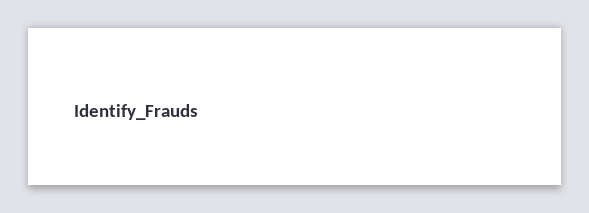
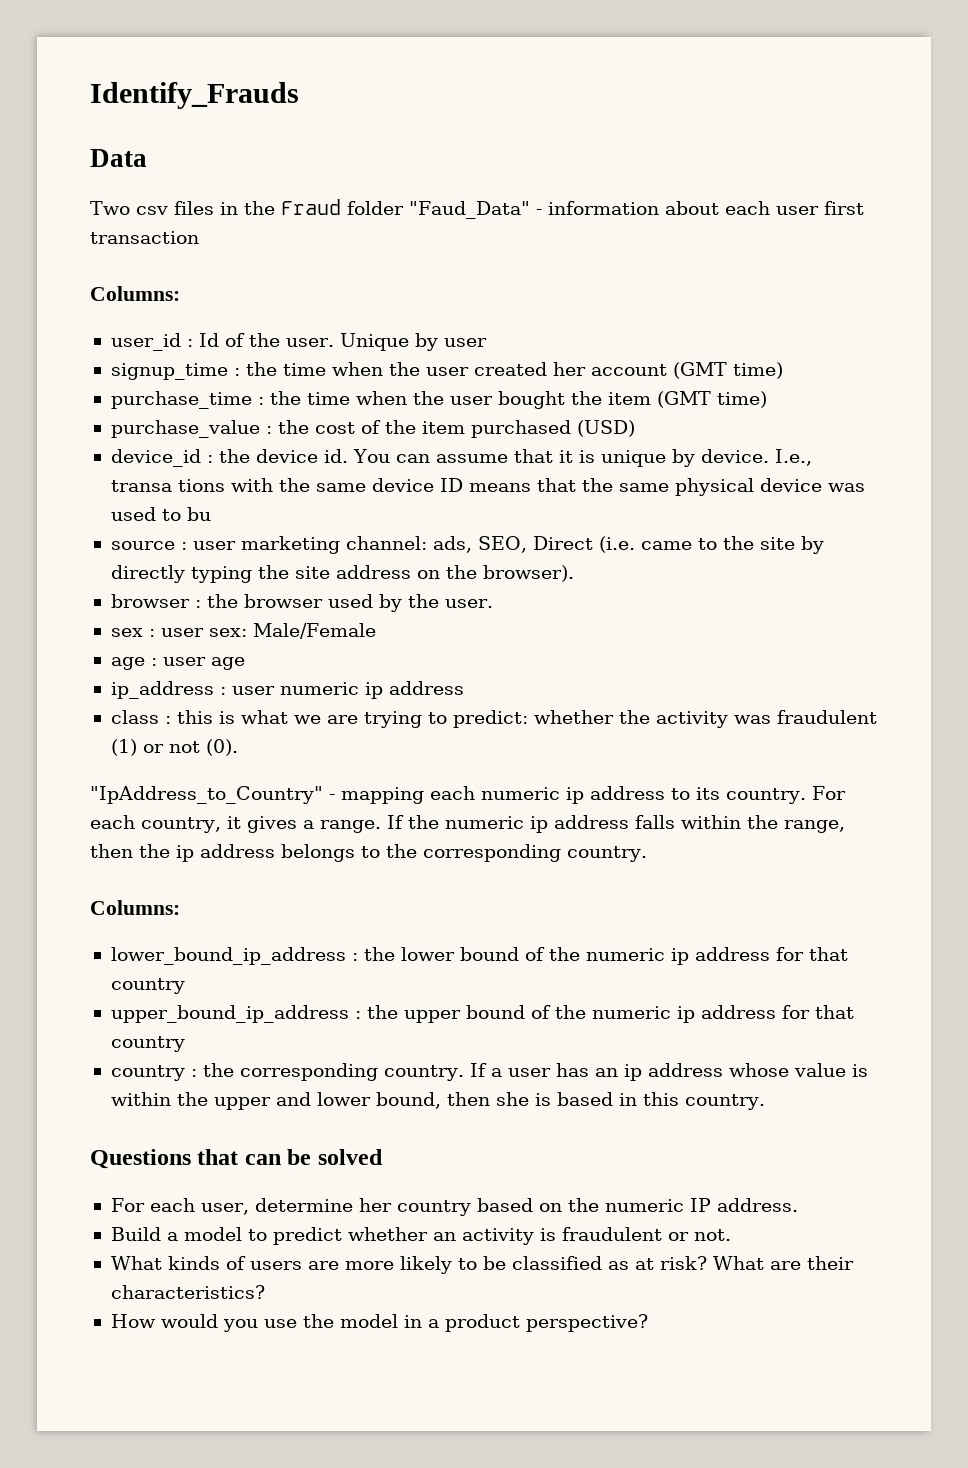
+ Data
+ Two csv files in the Fraud folder "Faud_Data" - information about each user first transaction
+ Columns:
+ user_id : Id of the user. Unique by user
+ signup_time : the time when the user created her account (GMT time)
+ purchase_time : the time when the user bought the item (GMT time)
+ purchase_value : the cost of the item purchased (USD)
+ device_id : the device id. You can assume that it is unique by device. I.e., transa tions with the same device ID means that the same physical device was used to bu
+ source : user marketing channel: ads, SEO, Direct (i.e. came to the site by directly typing the site address on the browser).
+ browser : the browser used by the user.
+ sex : user sex: Male/Female
+ age : user age
+ ip_address : user numeric ip address
+ class : this is what we are trying to predict: whether the activity was fraudulent (1) or not (0).
+ "IpAddress_to_Country" - mapping each numeric ip address to its country. For each country, it gives a range. If the numeric ip address falls within the range, then the ip address belongs to the corresponding country.
+ Columns:
+ lower_bound_ip_address : the lower bound of the numeric ip address for that country
+ upper_bound_ip_address : the upper bound of the numeric ip address for that country
+ country : the corresponding country. If a user has an ip address whose value is within the upper and lower bound, then she is based in this country.
+ Questions that can be solved
+ For each user, determine her country based on the numeric IP address.
+ Build a model to predict whether an activity is fraudulent or not.
+ What kinds of users are more likely to be classified as at risk? What are their characteristics?
+ How would you use the model in a product perspective?

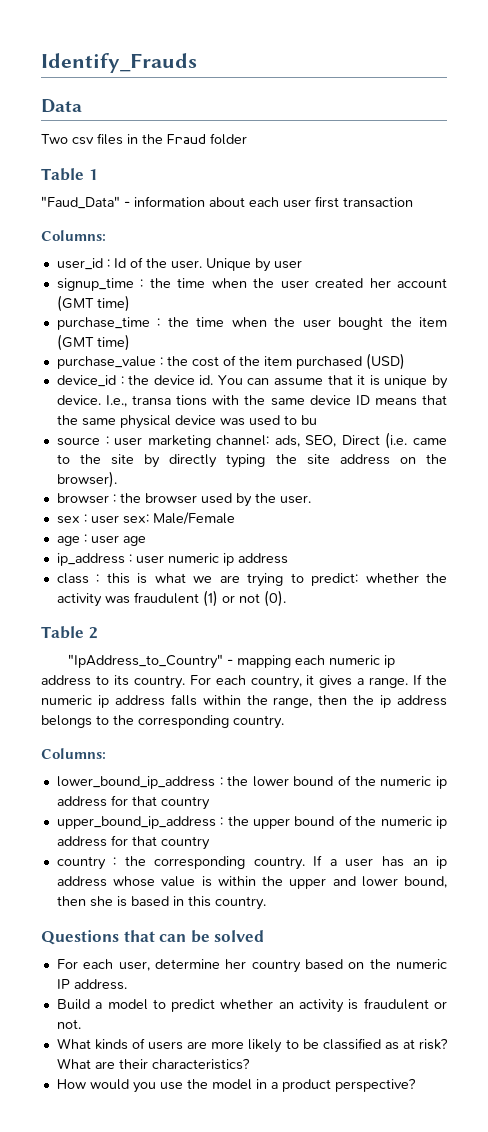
- Two csv files in the Fraud folder "Faud_Data" - information about each user first transaction
+ Two csv files in the Fraud folder
+ Table 1
+ "Faud_Data" - information about each user first transaction
+ Table 2

